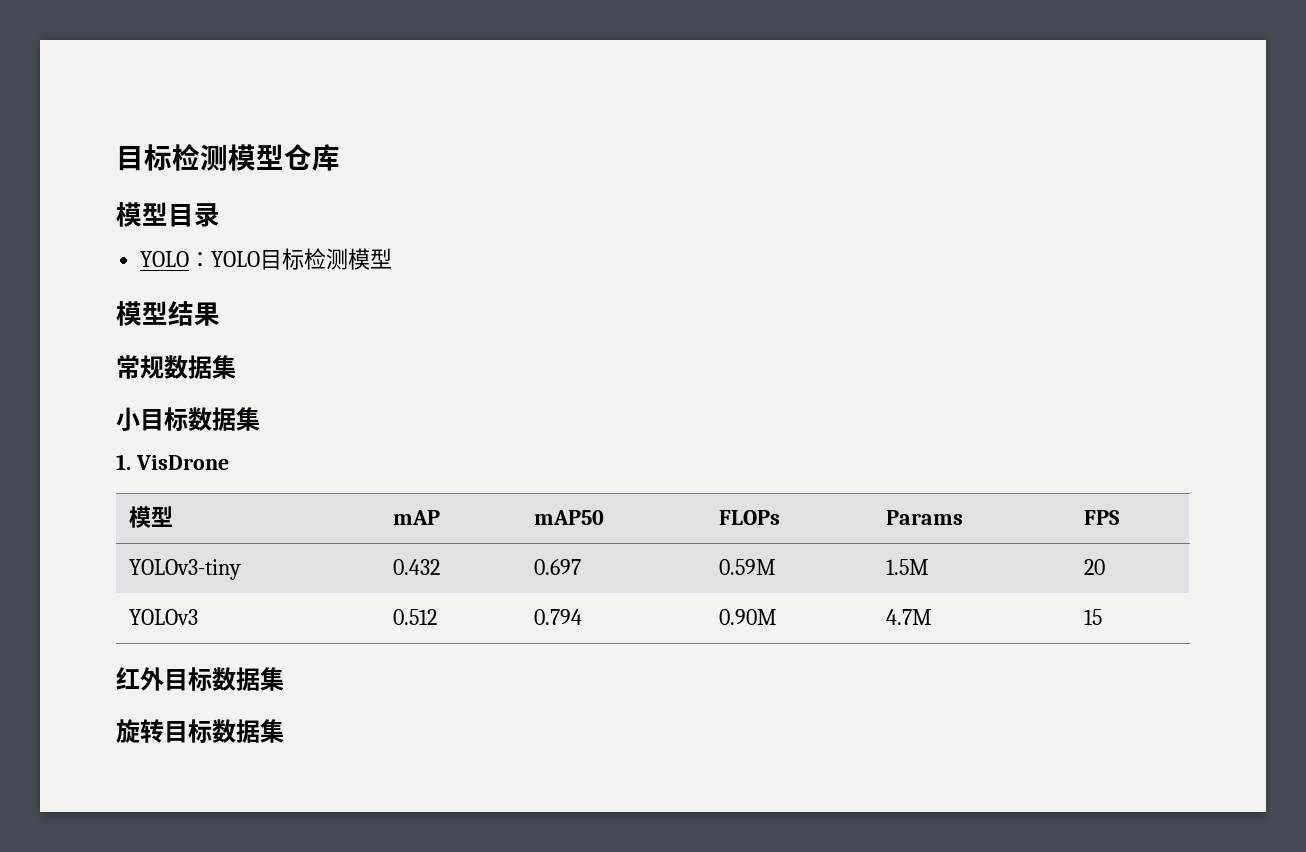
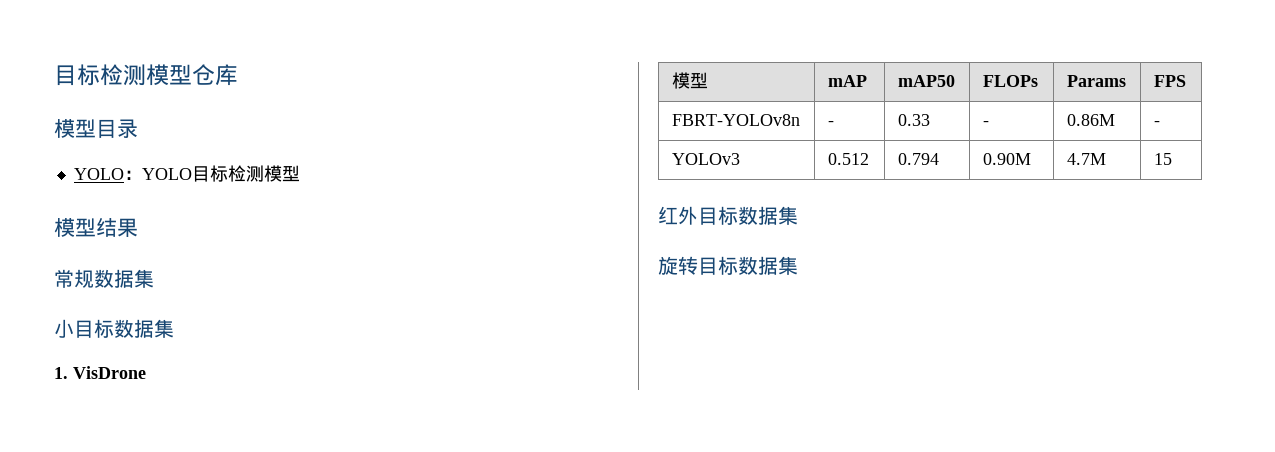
- YOLOv3-tiny | 0.432 | 0.697 | 0.59M | 1.5M | 20
+ FBRT-YOLOv8n | - | 0.33 | - | 0.86M | -

